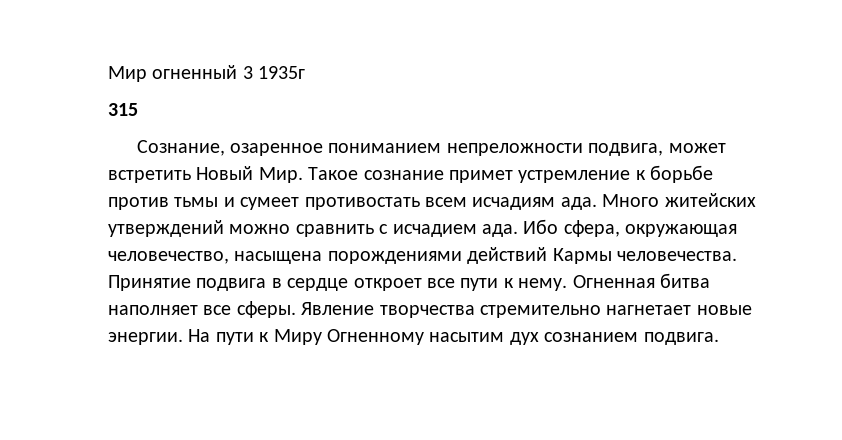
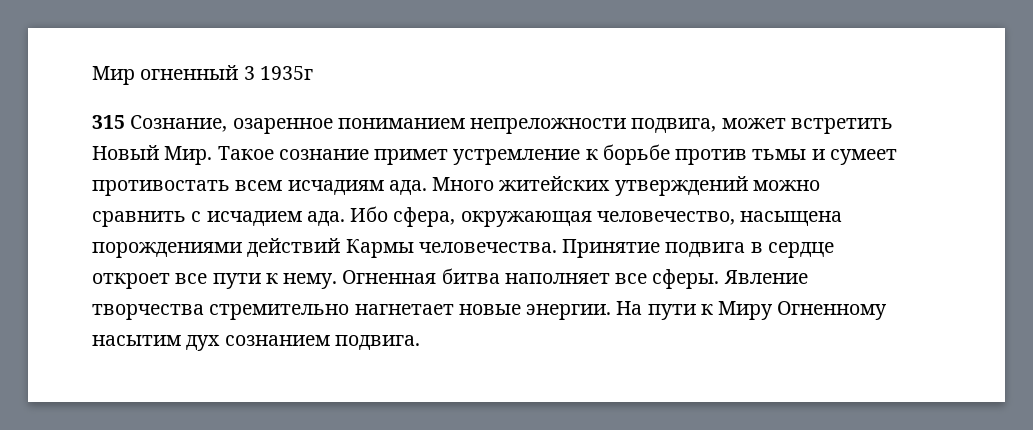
- 315
- Сознание, озаренное пониманием непреложности подвига, может встретить Новый Мир. Такое сознание примет устремление к борьбе против тьмы и сумеет противостать всем исчадиям ада.
+ 315 Сознание, озаренное пониманием непреложности подвига, может встретить Новый Мир. Такое сознание примет устремление к борьбе против тьмы и сумеет противостать всем исчадиям ада.

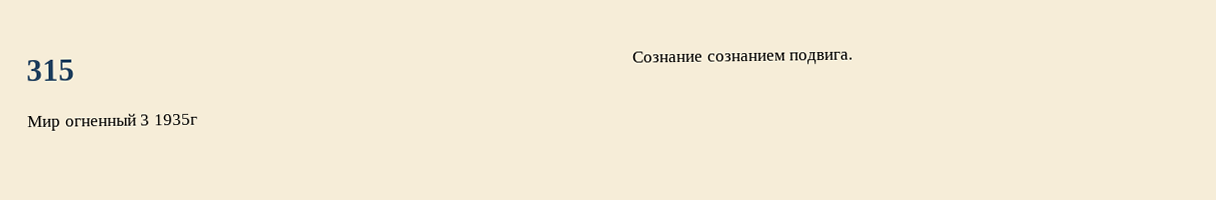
+ 315
- 315 Сознание, озаренное пониманием непреложности подвига, может встретить Новый Мир. Такое сознание примет устремление к борьбе против тьмы и сумеет противостать всем исчадиям ада. Много житейских утверждений можно сравнить с исчадием ада. Ибо сфера, окружающая человечество, насыщена порождениями действий Кармы человечества. Принятие подвига в сердце откроет все пути к нему. Огненная битва наполняет все сферы. Явление творчества стремительно нагнетает новые энергии. На пути к Миру Огненному насытим дух сознанием подвига.
+ Сознание сознанием подвига.

